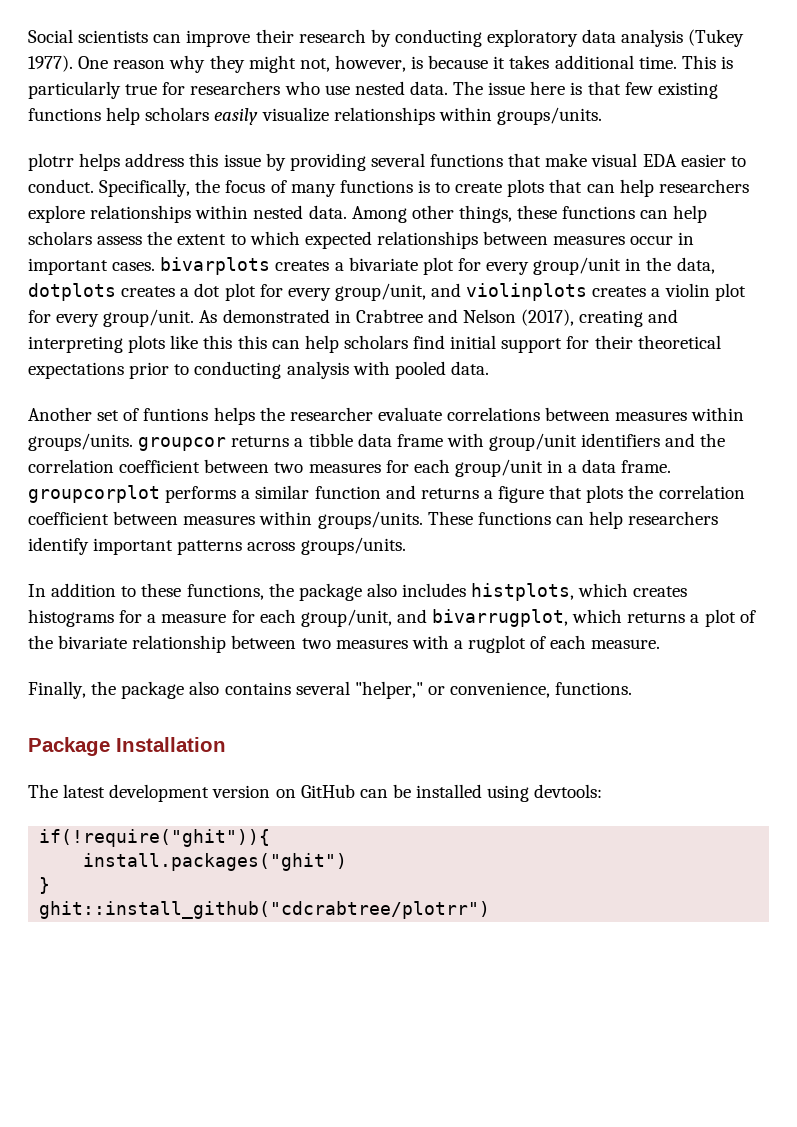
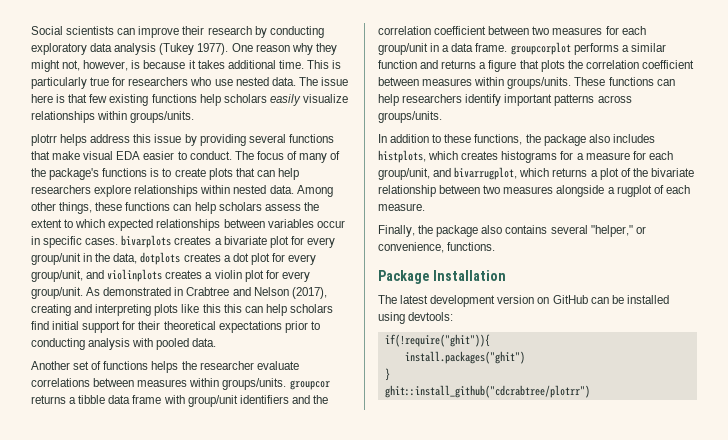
- Specifically, the focus of many functions is to create plots that can help researchers explore relationships within nested data.
+ The focus of many of the package's functions is to create plots that can help researchers explore relationships within nested data.
- Among other things, these functions can help scholars assess the extent to which expected relationships between measures occur in important cases. bivarplots creates a bivariate plot for every group/unit in the data, dotplots creates a dot plot for every group/unit, and violinplots creates a violin plot for every group/unit.
+ Among other things, these functions can help scholars assess the extent to which expected relationships between variables occur in specific cases. bivarplots creates a bivariate plot for every group/unit in the data, dotplots creates a dot plot for every group/unit, and violinplots creates a violin plot for every group/unit.
- Another set of funtions helps the researcher evaluate correlations between measures within groups/units. groupcor returns a tibble data frame with group/unit identifiers and the correlation coefficient between two measures for each group/unit in a data frame. groupcorplot performs a similar function and returns a figure that plots the correlation coefficient between measures within groups/units.
+ Another set of functions helps the researcher evaluate correlations between measures within groups/units. groupcor returns a tibble data frame with group/unit identifiers and the correlation coefficient between two measures for each group/unit in a data frame. groupcorplot performs a similar function and returns a figure that plots the correlation coefficient between measures within groups/units.
- In addition to these functions, the package also includes histplots, which creates histograms for a measure for each group/unit, and bivarrugplot, which returns a plot of the bivariate relationship between two measures with a rugplot of each measure.
+ In addition to these functions, the package also includes histplots, which creates histograms for a measure for each group/unit, and bivarrugplot, which returns a plot of the bivariate relationship between two measures alongside a rugplot of each measure.

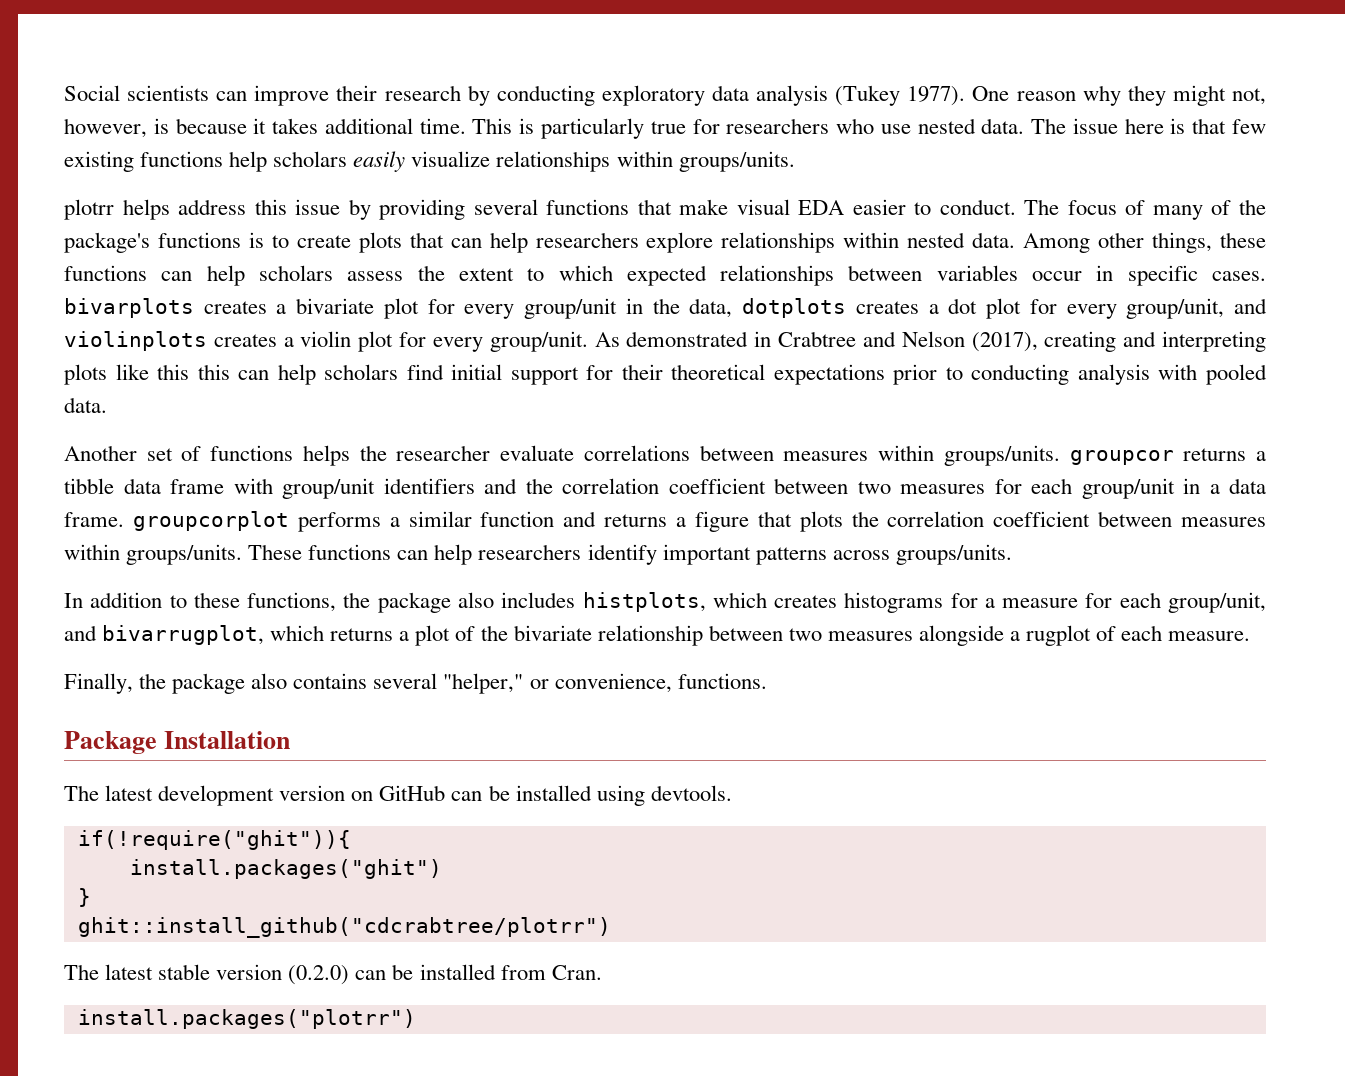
- The latest development version on GitHub can be installed using devtools:
+ The latest development version on GitHub can be installed using devtools.
+ The latest stable version (0.2.0) can be installed from Cran.
+ install.packages("plotrr")

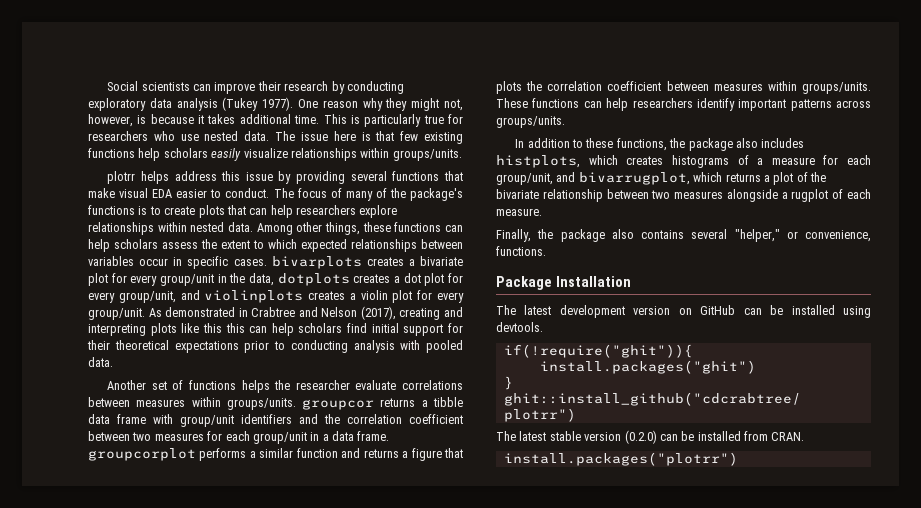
- In addition to these functions, the package also includes histplots, which creates histograms for a measure for each group/unit, and bivarrugplot, which returns a plot of the bivariate relationship between two measures alongside a rugplot of each measure.
+ In addition to these functions, the package also includes histplots, which creates histograms of a measure for each group/unit, and bivarrugplot, which returns a plot of the bivariate relationship between two measures alongside a rugplot of each measure.
- The latest stable version (0.2.0) can be installed from Cran.
+ The latest stable version (0.2.0) can be installed from CRAN.

